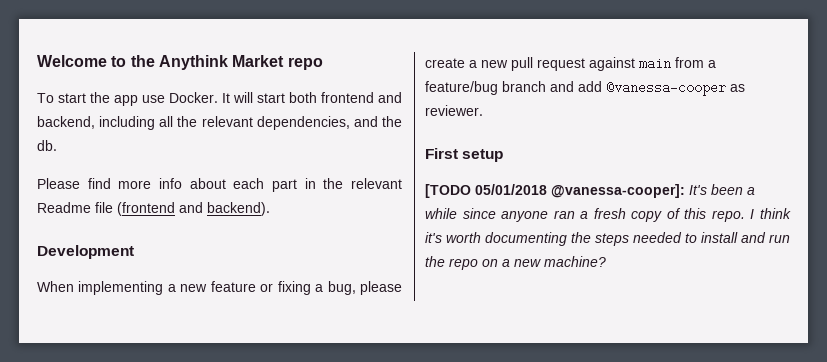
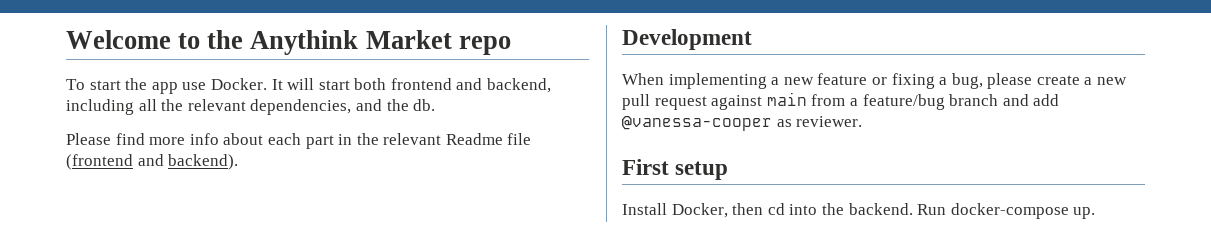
- [TODO 05/01/2018 @vanessa-cooper]: It's been a while since anyone ran a fresh copy of this repo. I think it's worth documenting the steps needed to install and run the repo on a new machine?
+ Install Docker, then cd into the backend. Run docker-compose up.

